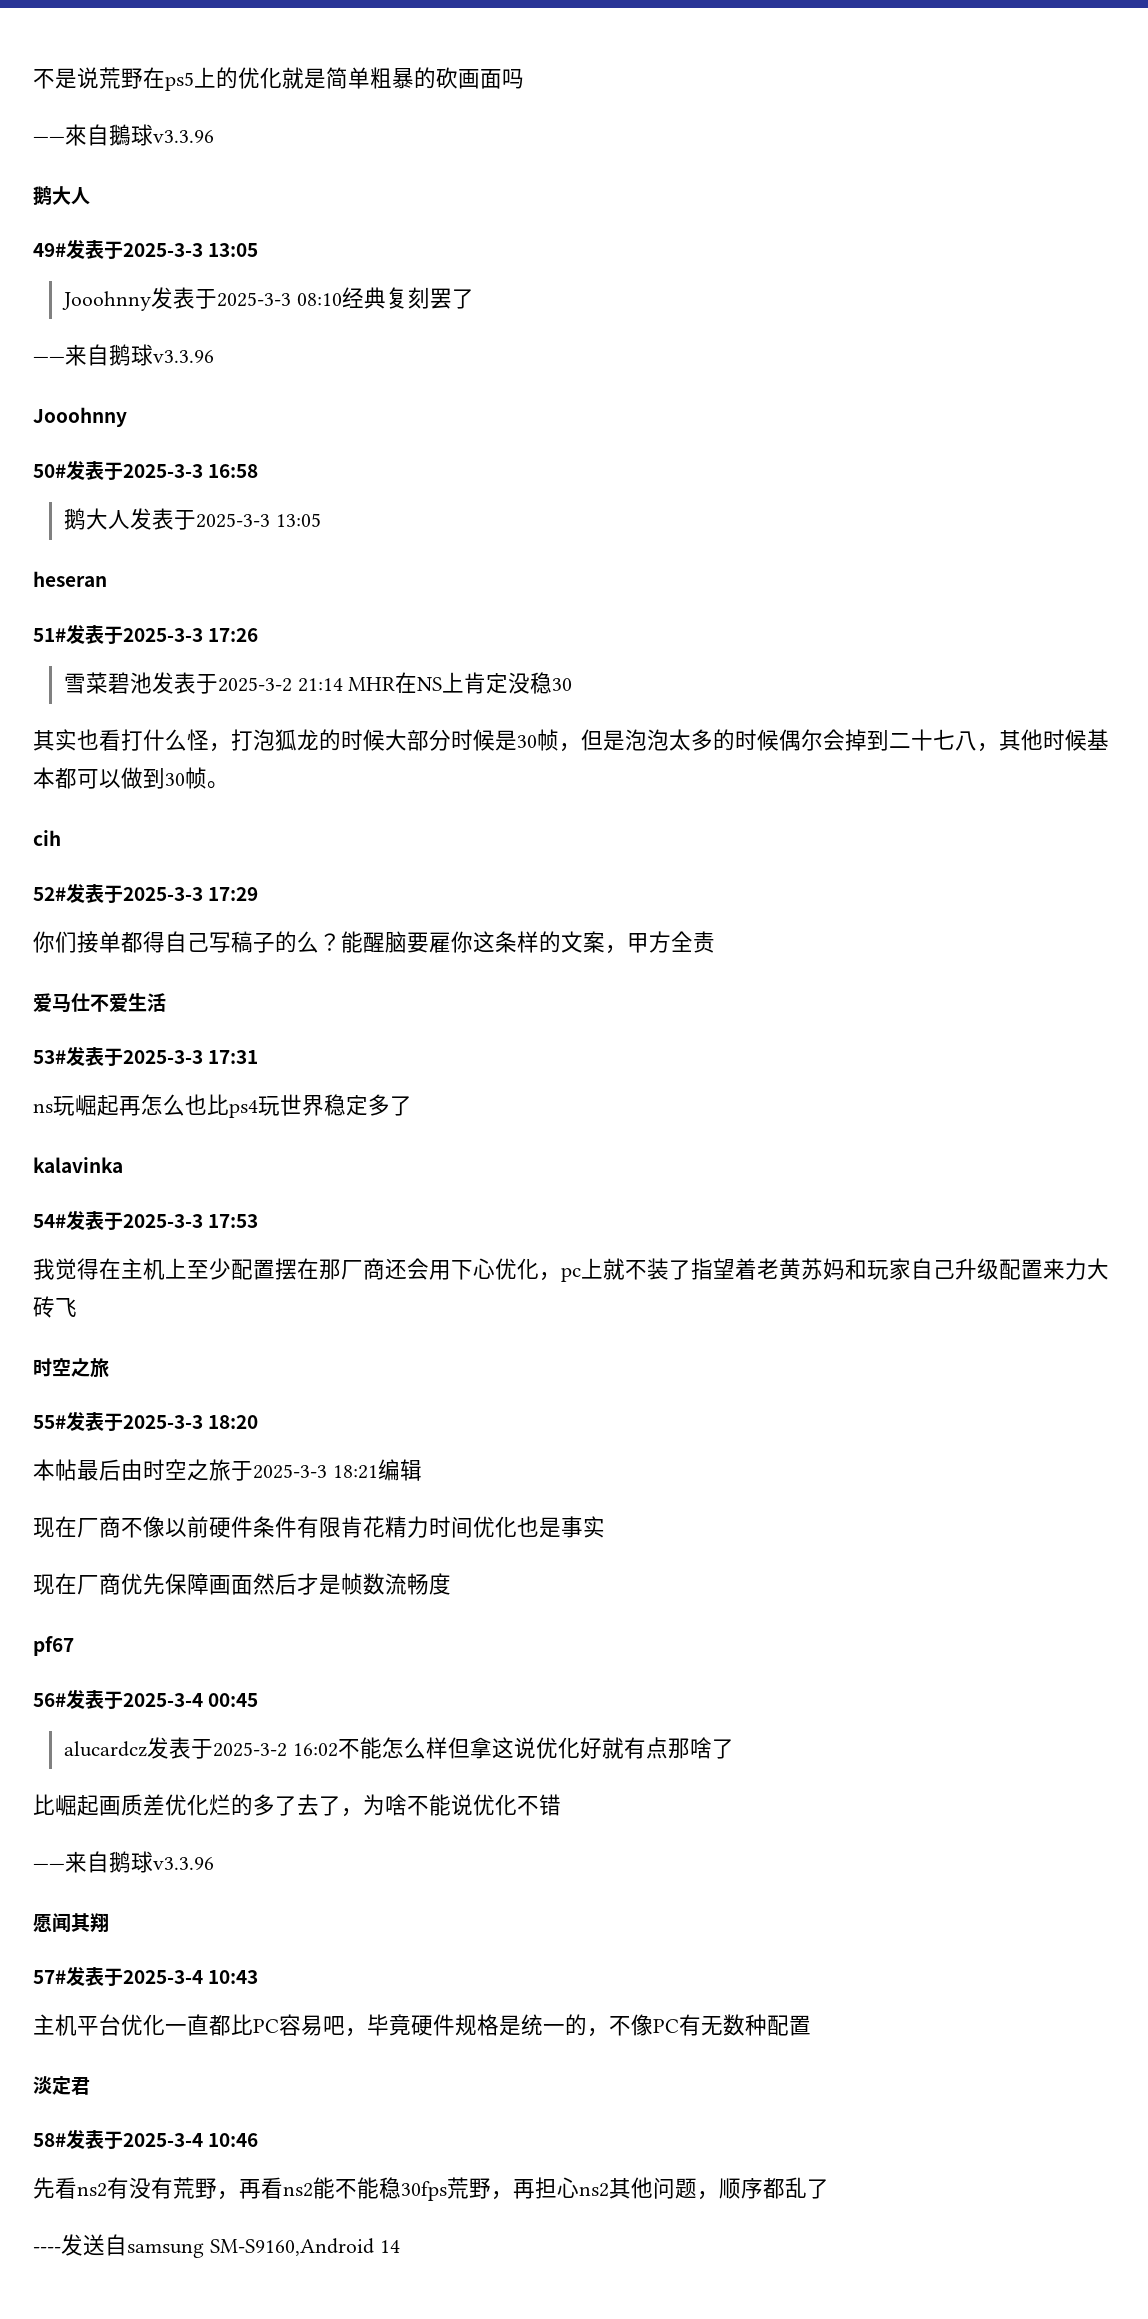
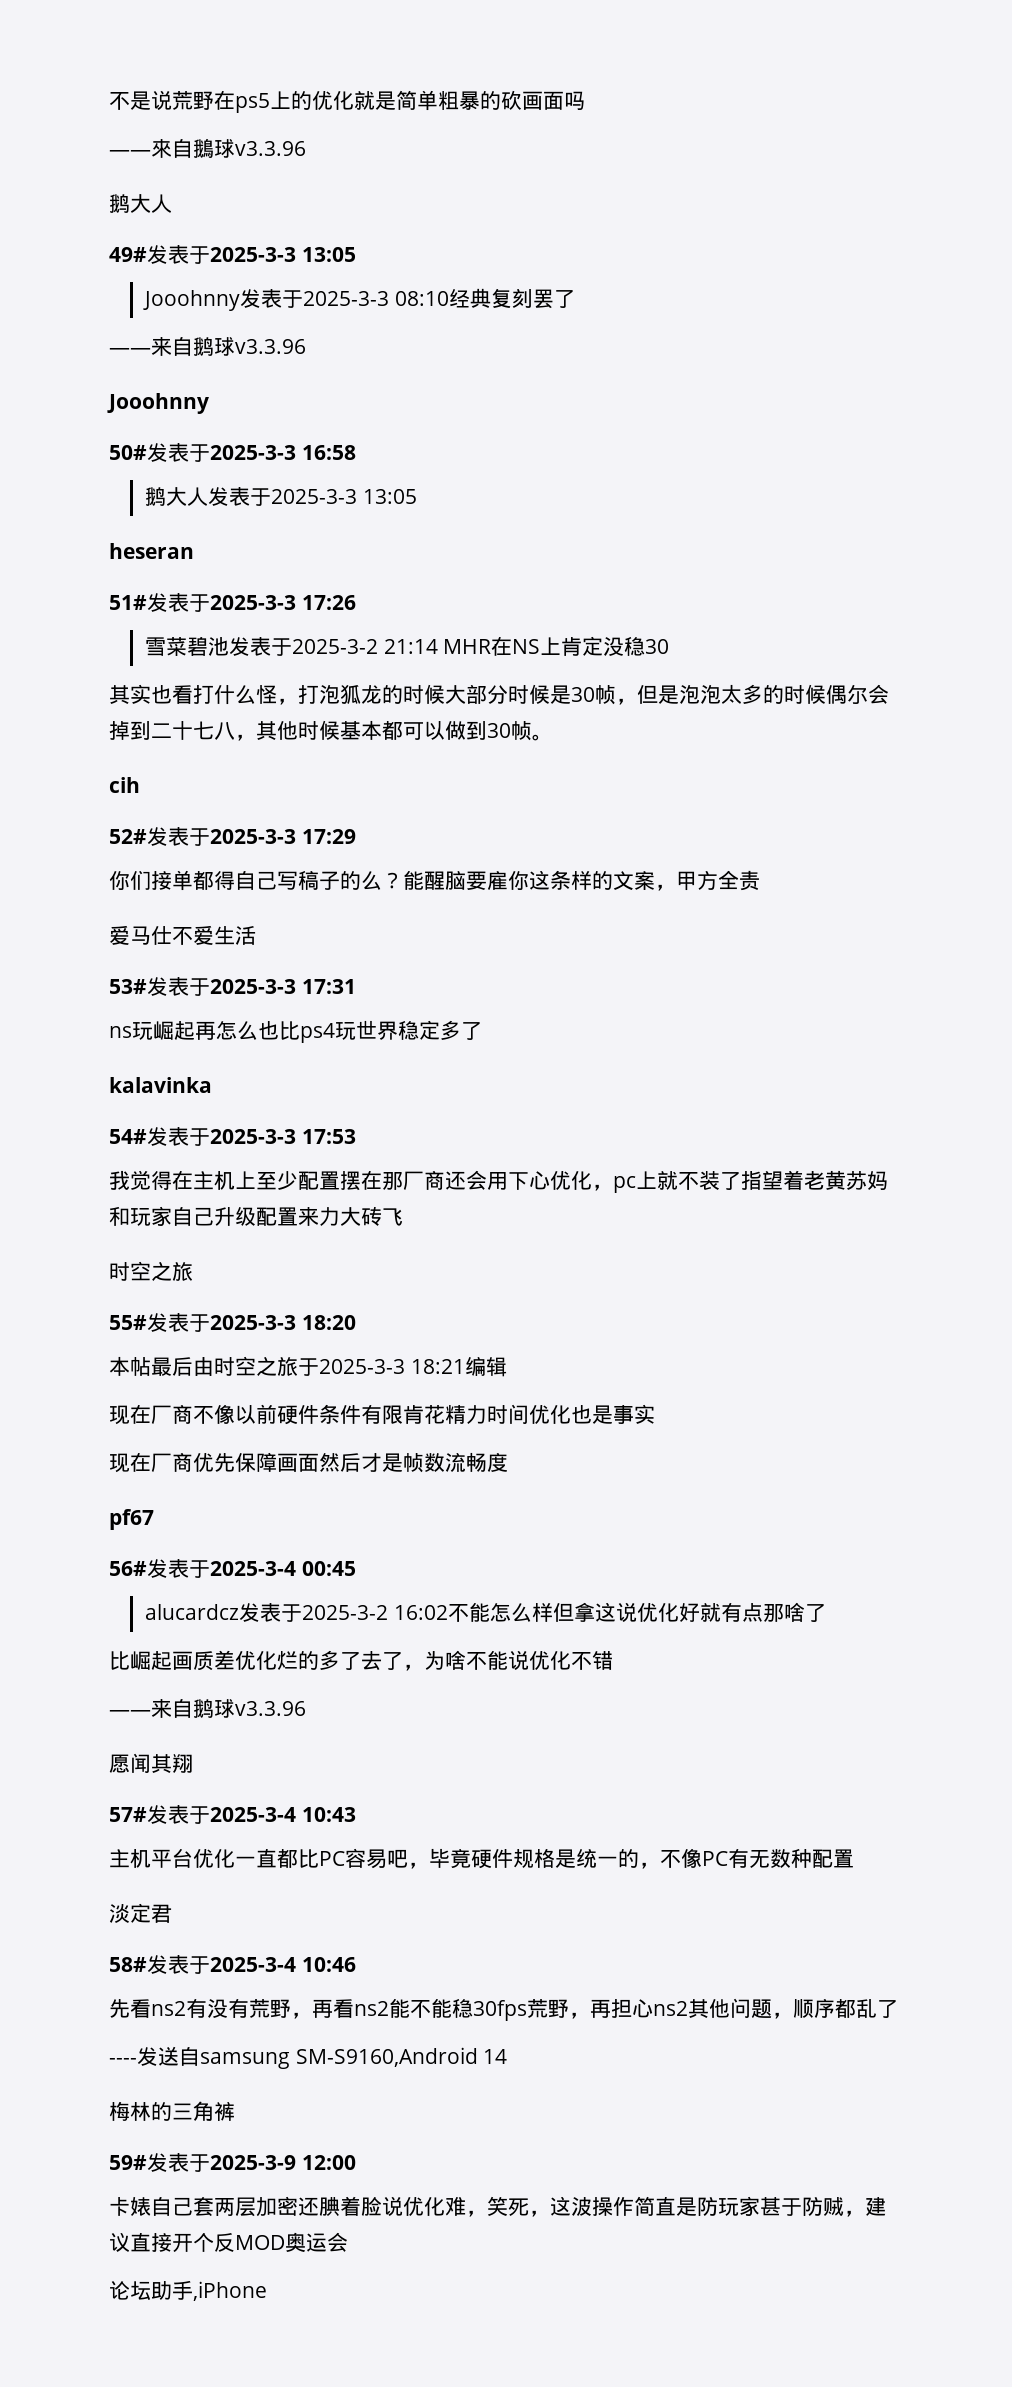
+ 梅林的三角裤
+ 59#发表于2025-3-9 12:00
+ 卡婊自己套两层加密还腆着脸说优化难，笑死，这波操作简直是防玩家甚于防贼，建议直接开个反MOD奥运会
+ 论坛助手,iPhone

